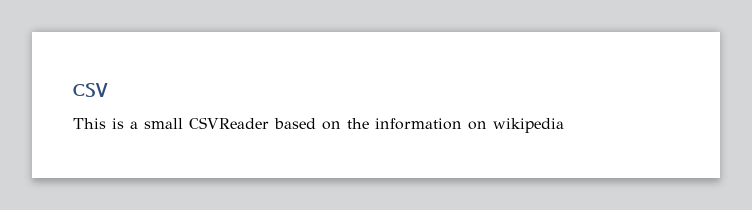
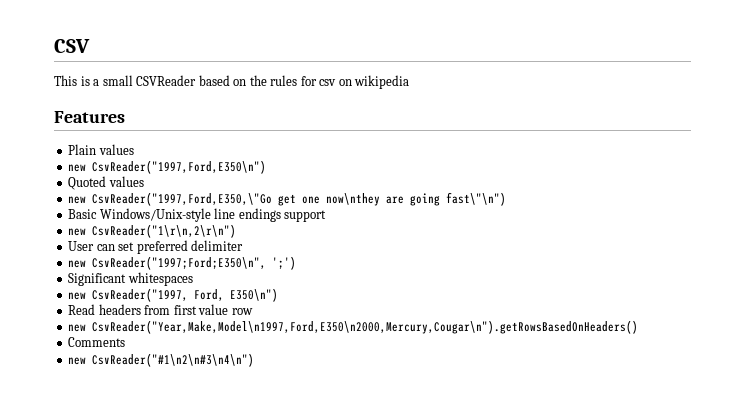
- This is a small CSVReader based on the information on wikipedia
+ This is a small CSVReader based on the rules for csv on wikipedia
+ Features
+ Plain values
+ new CsvReader("1997,Ford,E350\n")
+ Quoted values
+ new CsvReader("1997,Ford,E350,\"Go get one now\nthey are going fast\"\n")
+ Basic Windows/Unix-style line endings support
+ new CsvReader("1\r\n,2\r\n")
+ User can set preferred delimiter
+ new CsvReader("1997;Ford;E350\n", ';')
+ Significant whitespaces
+ new CsvReader("1997, Ford, E350\n")
+ Read headers from first value row
+ new CsvReader("Year,Make,Model\n1997,Ford,E350\n2000,Mercury,Cougar\n").getRowsBasedOnHeaders()
+ Comments
+ new CsvReader("#1\n2\n#3\n4\n")

